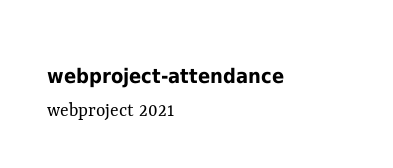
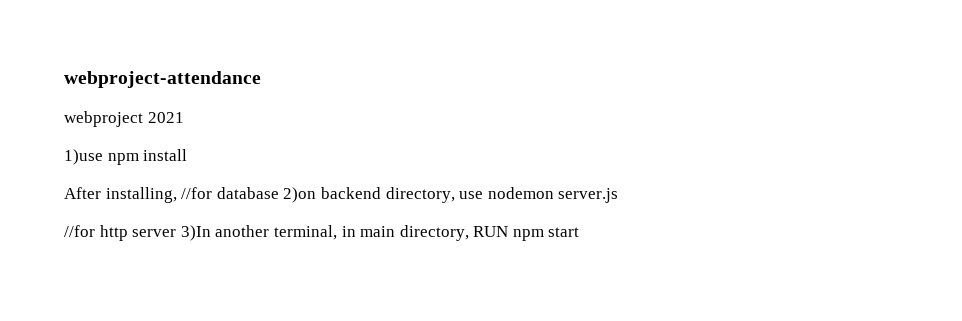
+ 1)use npm install
+ After installing, //for database 2)on backend directory, use nodemon server.js
+ //for http server 3)In another terminal, in main directory, RUN npm start

